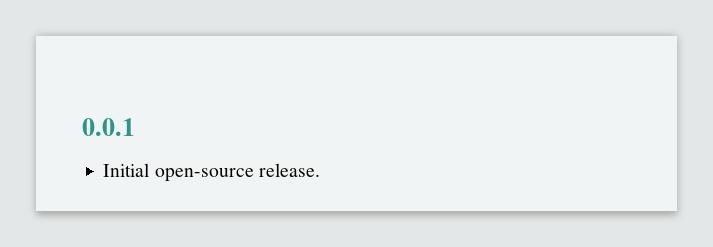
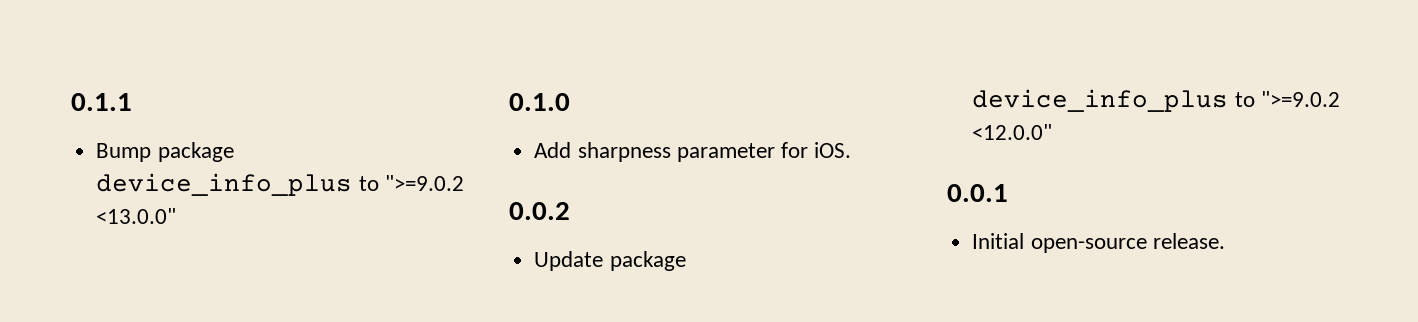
+ 0.1.1
+ Bump package device_info_plus to ">=9.0.2 <13.0.0"
+ 0.1.0
+ Add sharpness parameter for iOS.
+ 0.0.2
+ Update package device_info_plus to ">=9.0.2 <12.0.0"

